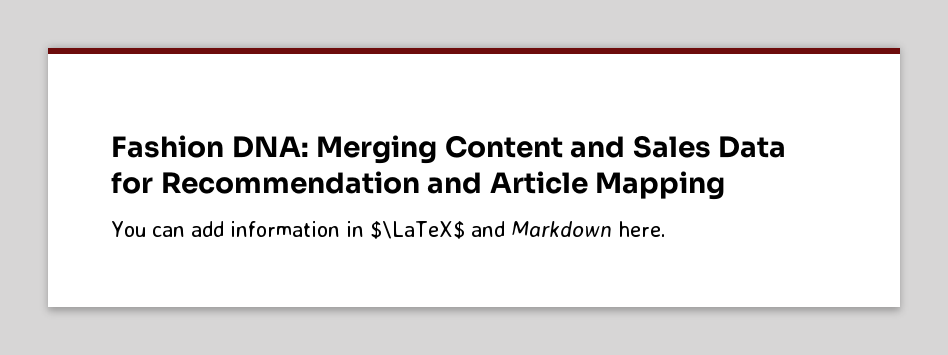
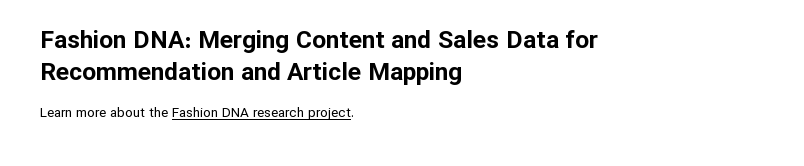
- You can add information in $\LaTeX$ and Markdown here.
+ Learn more about the Fashion DNA research project.

